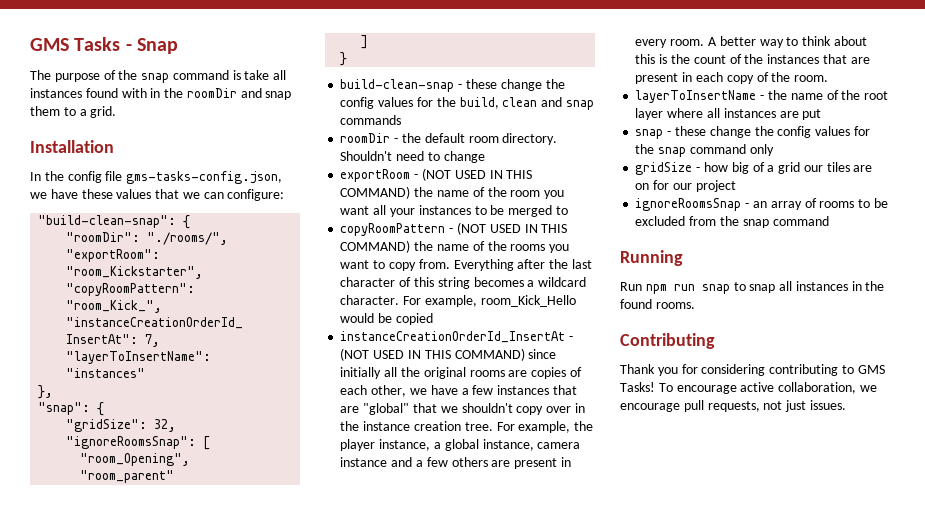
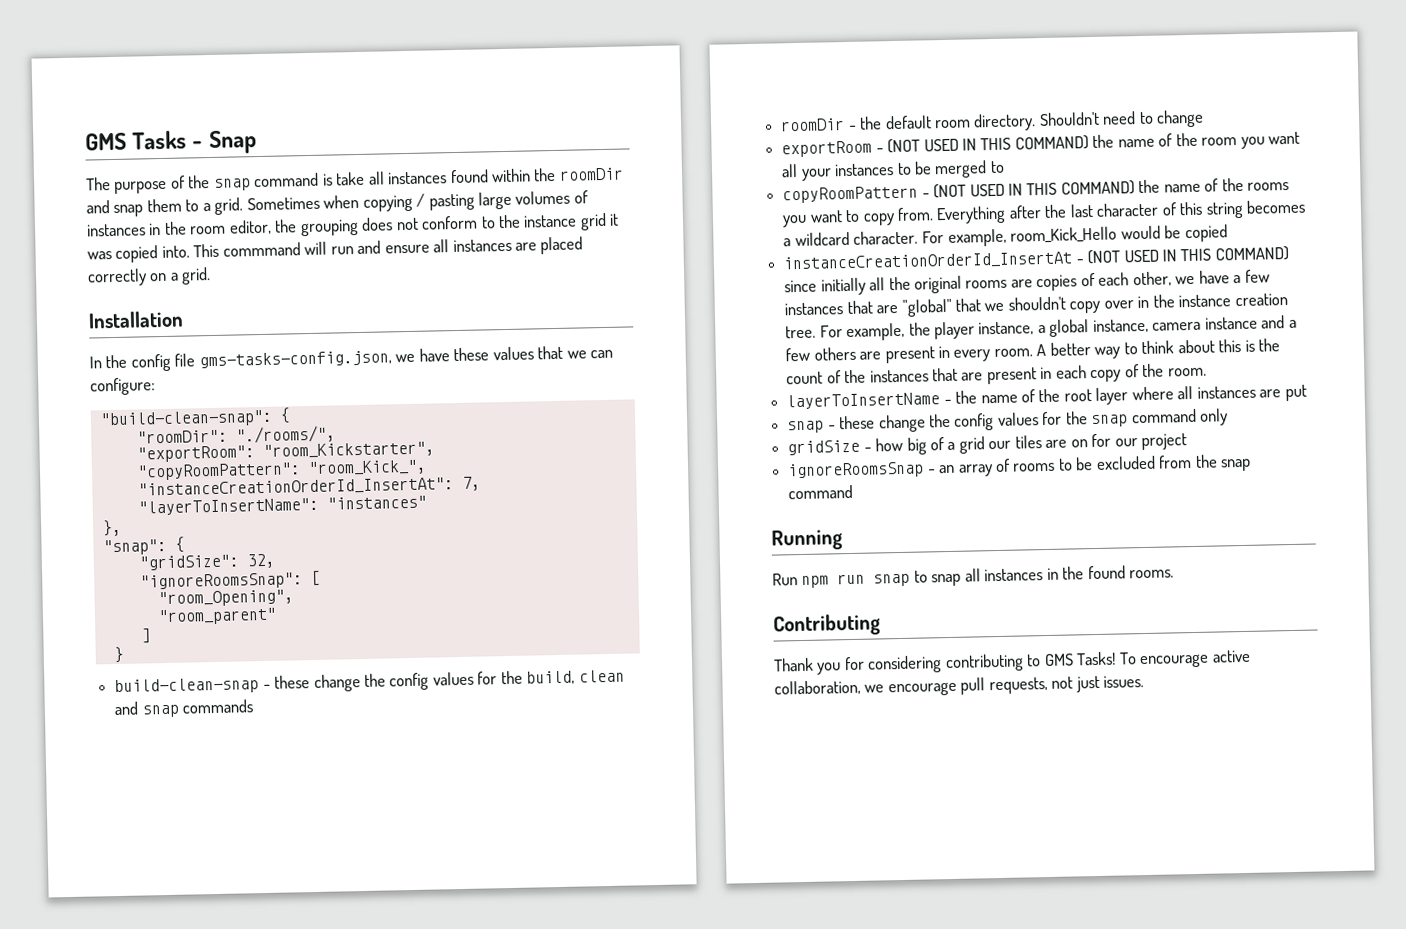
- The purpose of the snap command is take all instances found with in the roomDir and snap them to a grid.
+ The purpose of the snap command is take all instances found within the roomDir and snap them to a grid. Sometimes when copying / pasting large volumes of instances in the room editor, the grouping does not conform to the instance grid it was copied into. This commmand will run and ensure all instances are placed correctly on a grid.

